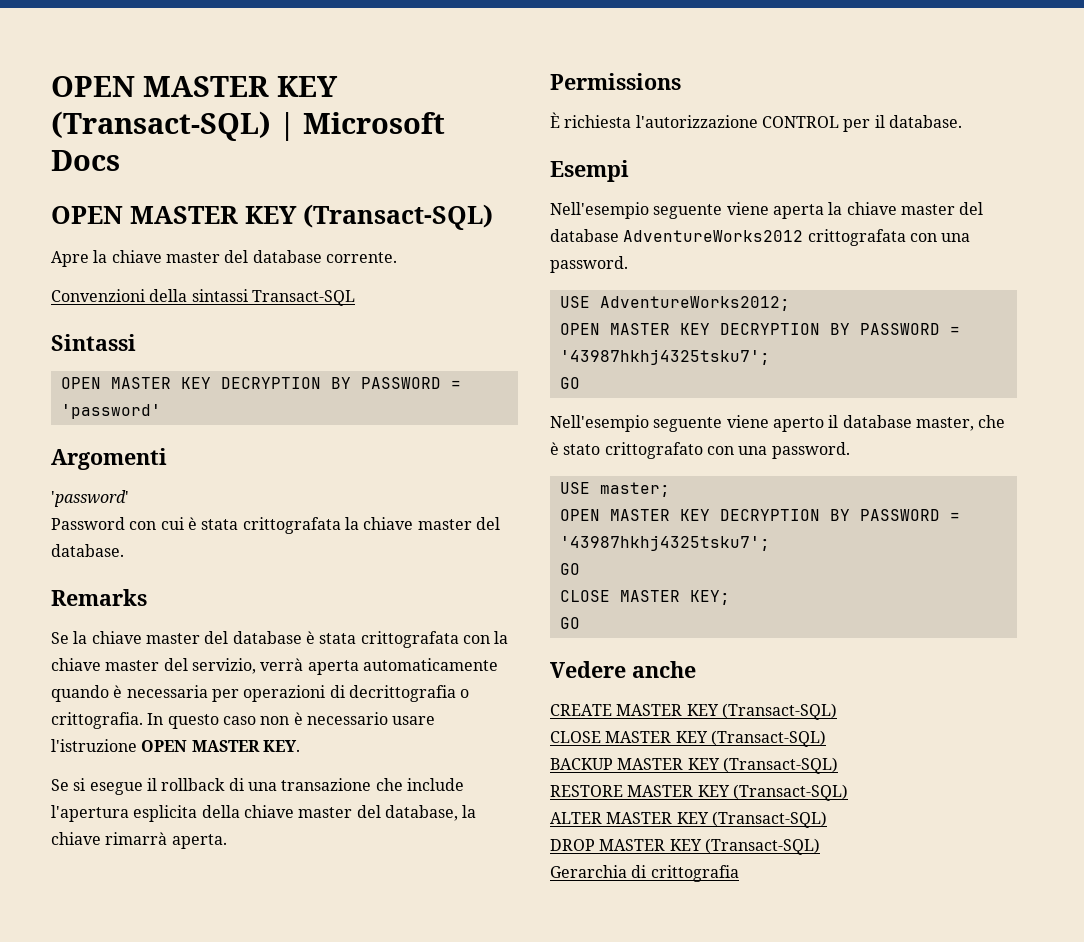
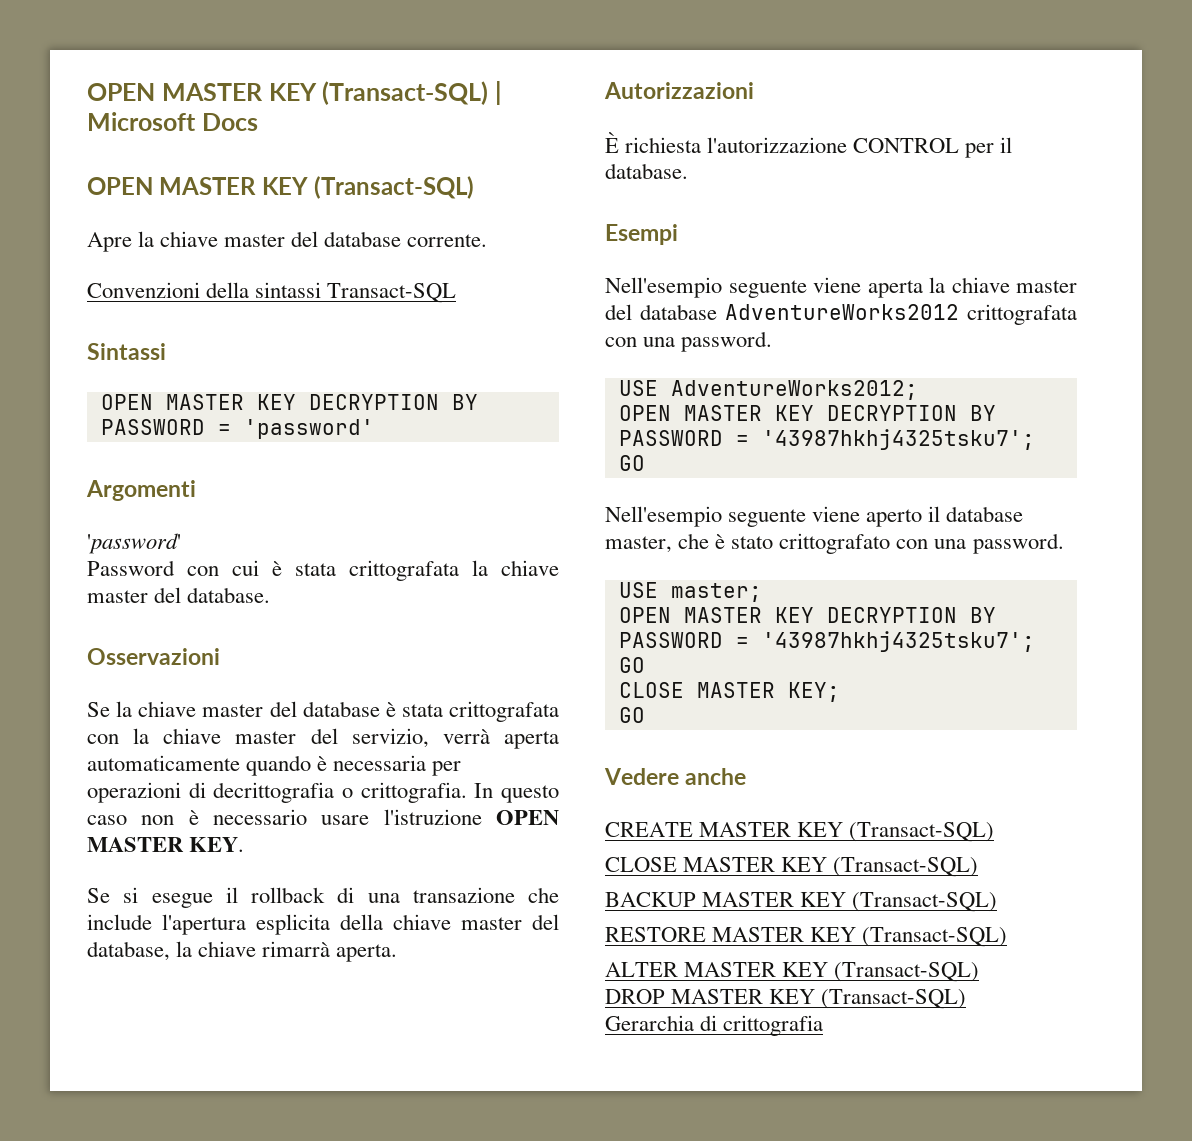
- Remarks
+ Osservazioni
- Permissions
+ Autorizzazioni

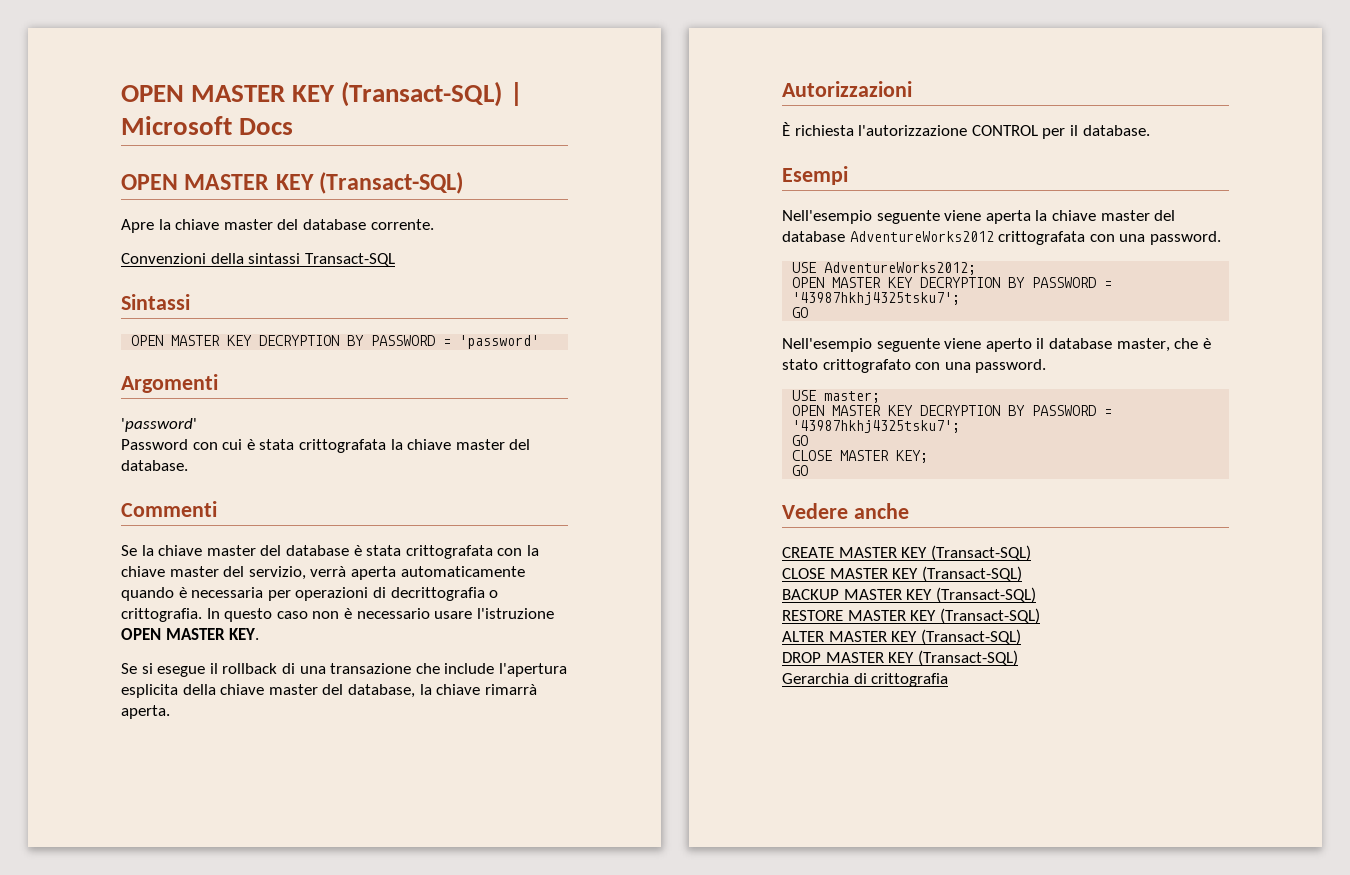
- Osservazioni
+ Commenti

